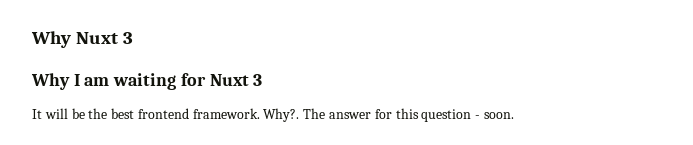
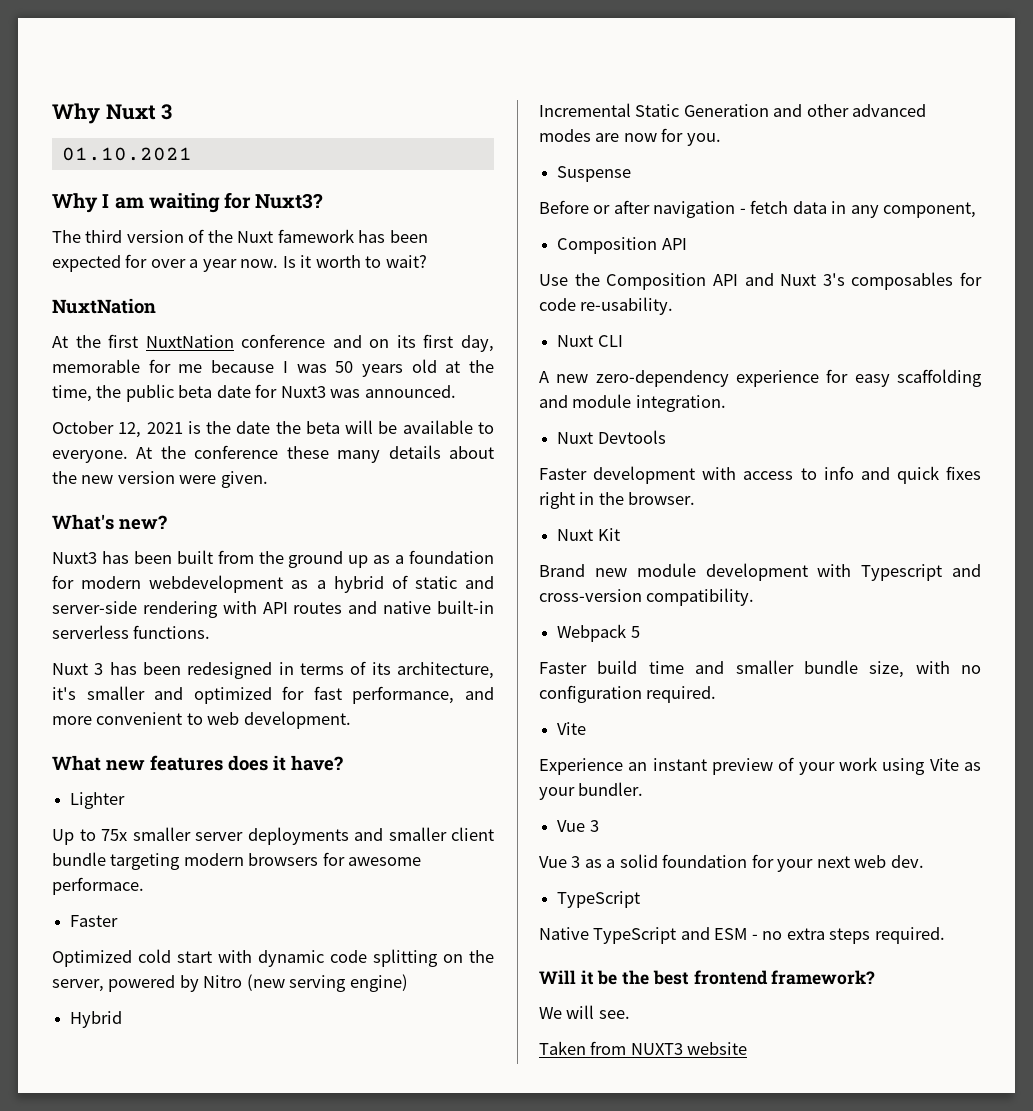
+ 01.10.2021
- Why I am waiting for Nuxt 3
- It will be the best frontend framework. Why?. The answer for this question - soon.
+ Why I am waiting for Nuxt3?
+ The third version of the Nuxt famework has been expected for over a year now. Is it worth to wait?
+ NuxtNation
+ At the first NuxtNation conference and on its first day, memorable for me because I was 50 years old at the time, the public beta date for Nuxt3 was announced.
+ October 12, 2021 is the date the beta will be available to everyone. At the conference these many details about the new version were given.
+ What's new?
+ Nuxt3 has been built from the ground up as a foundation for modern webdevelopment as a hybrid of static and server-side rendering with API routes and native built-in serverless functions.
+ Nuxt 3 has been redesigned in terms of its architecture, it's smaller and optimized for fast performance, and more convenient to web development.
+ What new features does it have?
+ Lighter
+ Up to 75x smaller server deployments and smaller client bundle targeting modern browsers for awesome performace.
+ Faster
+ Optimized cold start with dynamic code splitting on the server, powered by Nitro (new serving engine)
+ Hybrid
+ Incremental Static Generation and other advanced modes are now for you.
+ Suspense
+ Before or after navigation - fetch data in any component,
+ Composition API
+ Use the Composition API and Nuxt 3's composables for code re-usability.
+ Nuxt CLI
+ A new zero-dependency experience for easy scaffolding and module integration.
+ Nuxt Devtools
+ Faster development with access to info and quick fixes right in the browser.
+ Nuxt Kit
+ Brand new module development with Typescript and cross-version compatibility.
+ Webpack 5
+ Faster build time and smaller bundle size, with no configuration required.
+ Vite
+ Experience an instant preview of your work using Vite as your bundler.
+ Vue 3
+ Vue 3 as a solid foundation for your next web dev.
+ TypeScript
+ Native TypeScript and ESM - no extra steps required.
+ Will it be the best frontend framework?
+ We will see.
+ Taken from NUXT3 website

